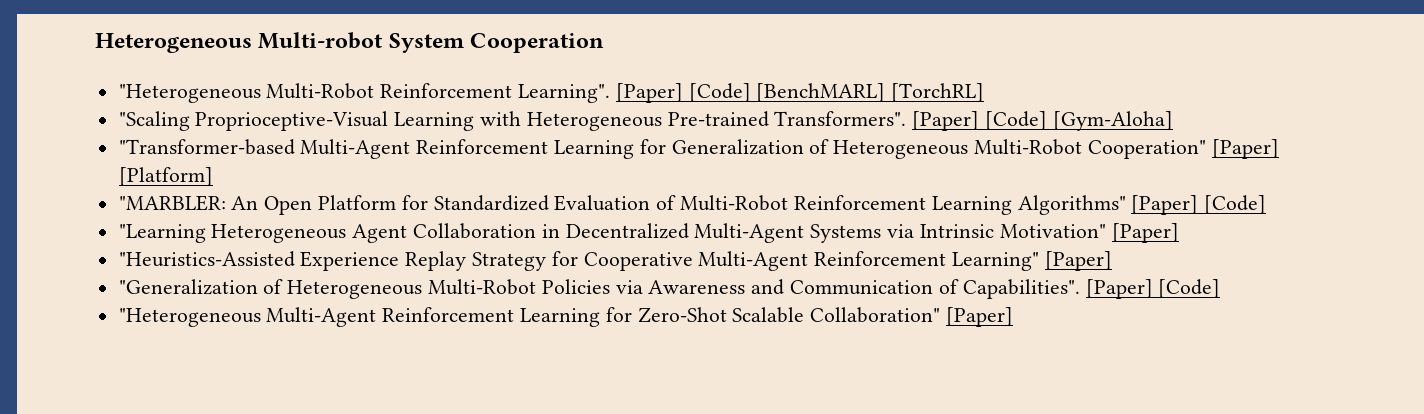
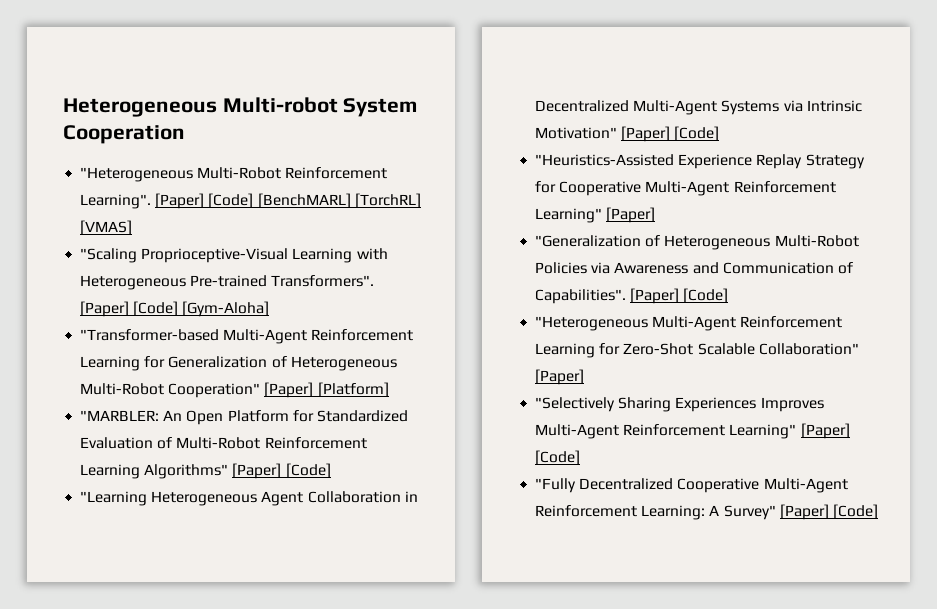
- [Paper] [Code] [BenchMARL] [TorchRL]
+ [Paper] [Code] [BenchMARL] [TorchRL] [VMAS]
- "Learning Heterogeneous Agent Collaboration in Decentralized Multi-Agent Systems via Intrinsic Motivation" [Paper]
+ "Learning Heterogeneous Agent Collaboration in Decentralized Multi-Agent Systems via Intrinsic Motivation" [Paper] [Code]
+ "Selectively Sharing Experiences Improves Multi-Agent Reinforcement Learning" [Paper] [Code]
+ "Fully Decentralized Cooperative Multi-Agent Reinforcement Learning: A Survey" [Paper] [Code]

